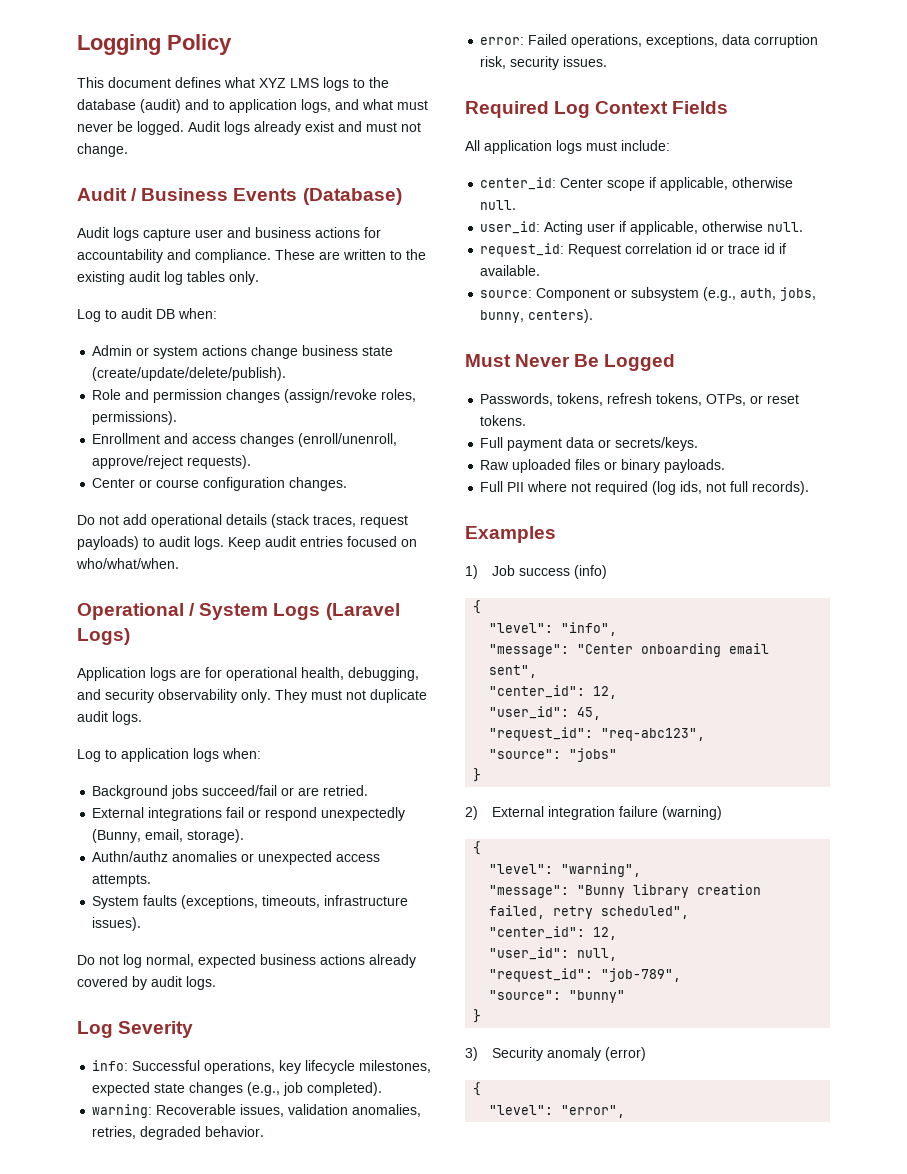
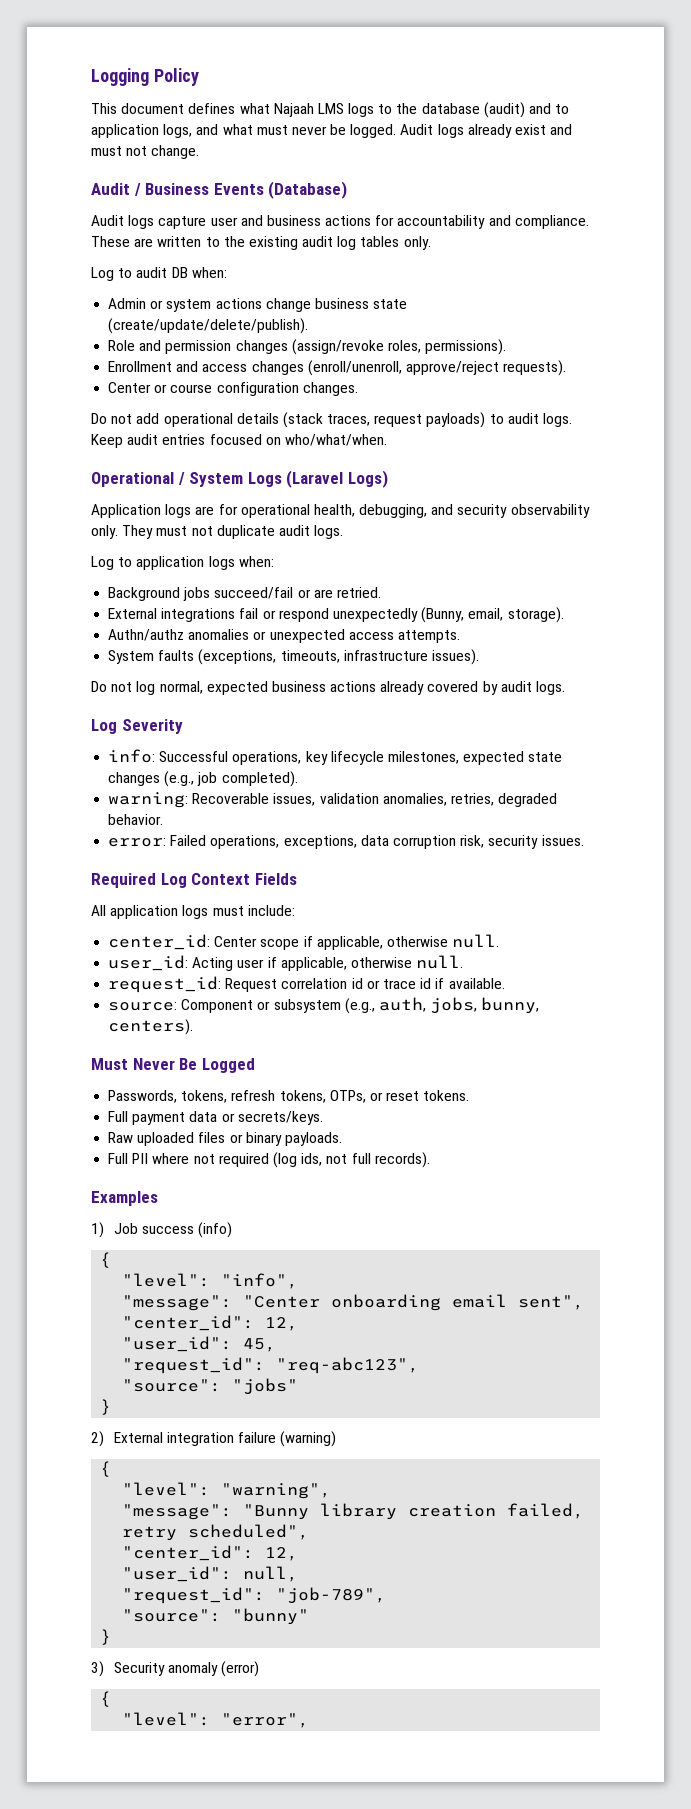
- This document defines what XYZ LMS logs to the database (audit) and to application logs, and what must never be logged.
+ This document defines what Najaah LMS logs to the database (audit) and to application logs, and what must never be logged.

